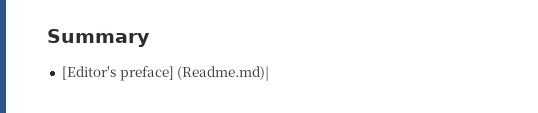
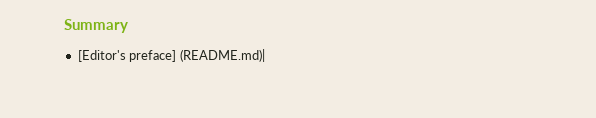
- [Editor's preface] (Readme.md)|
+ [Editor's preface] (README.md)|

